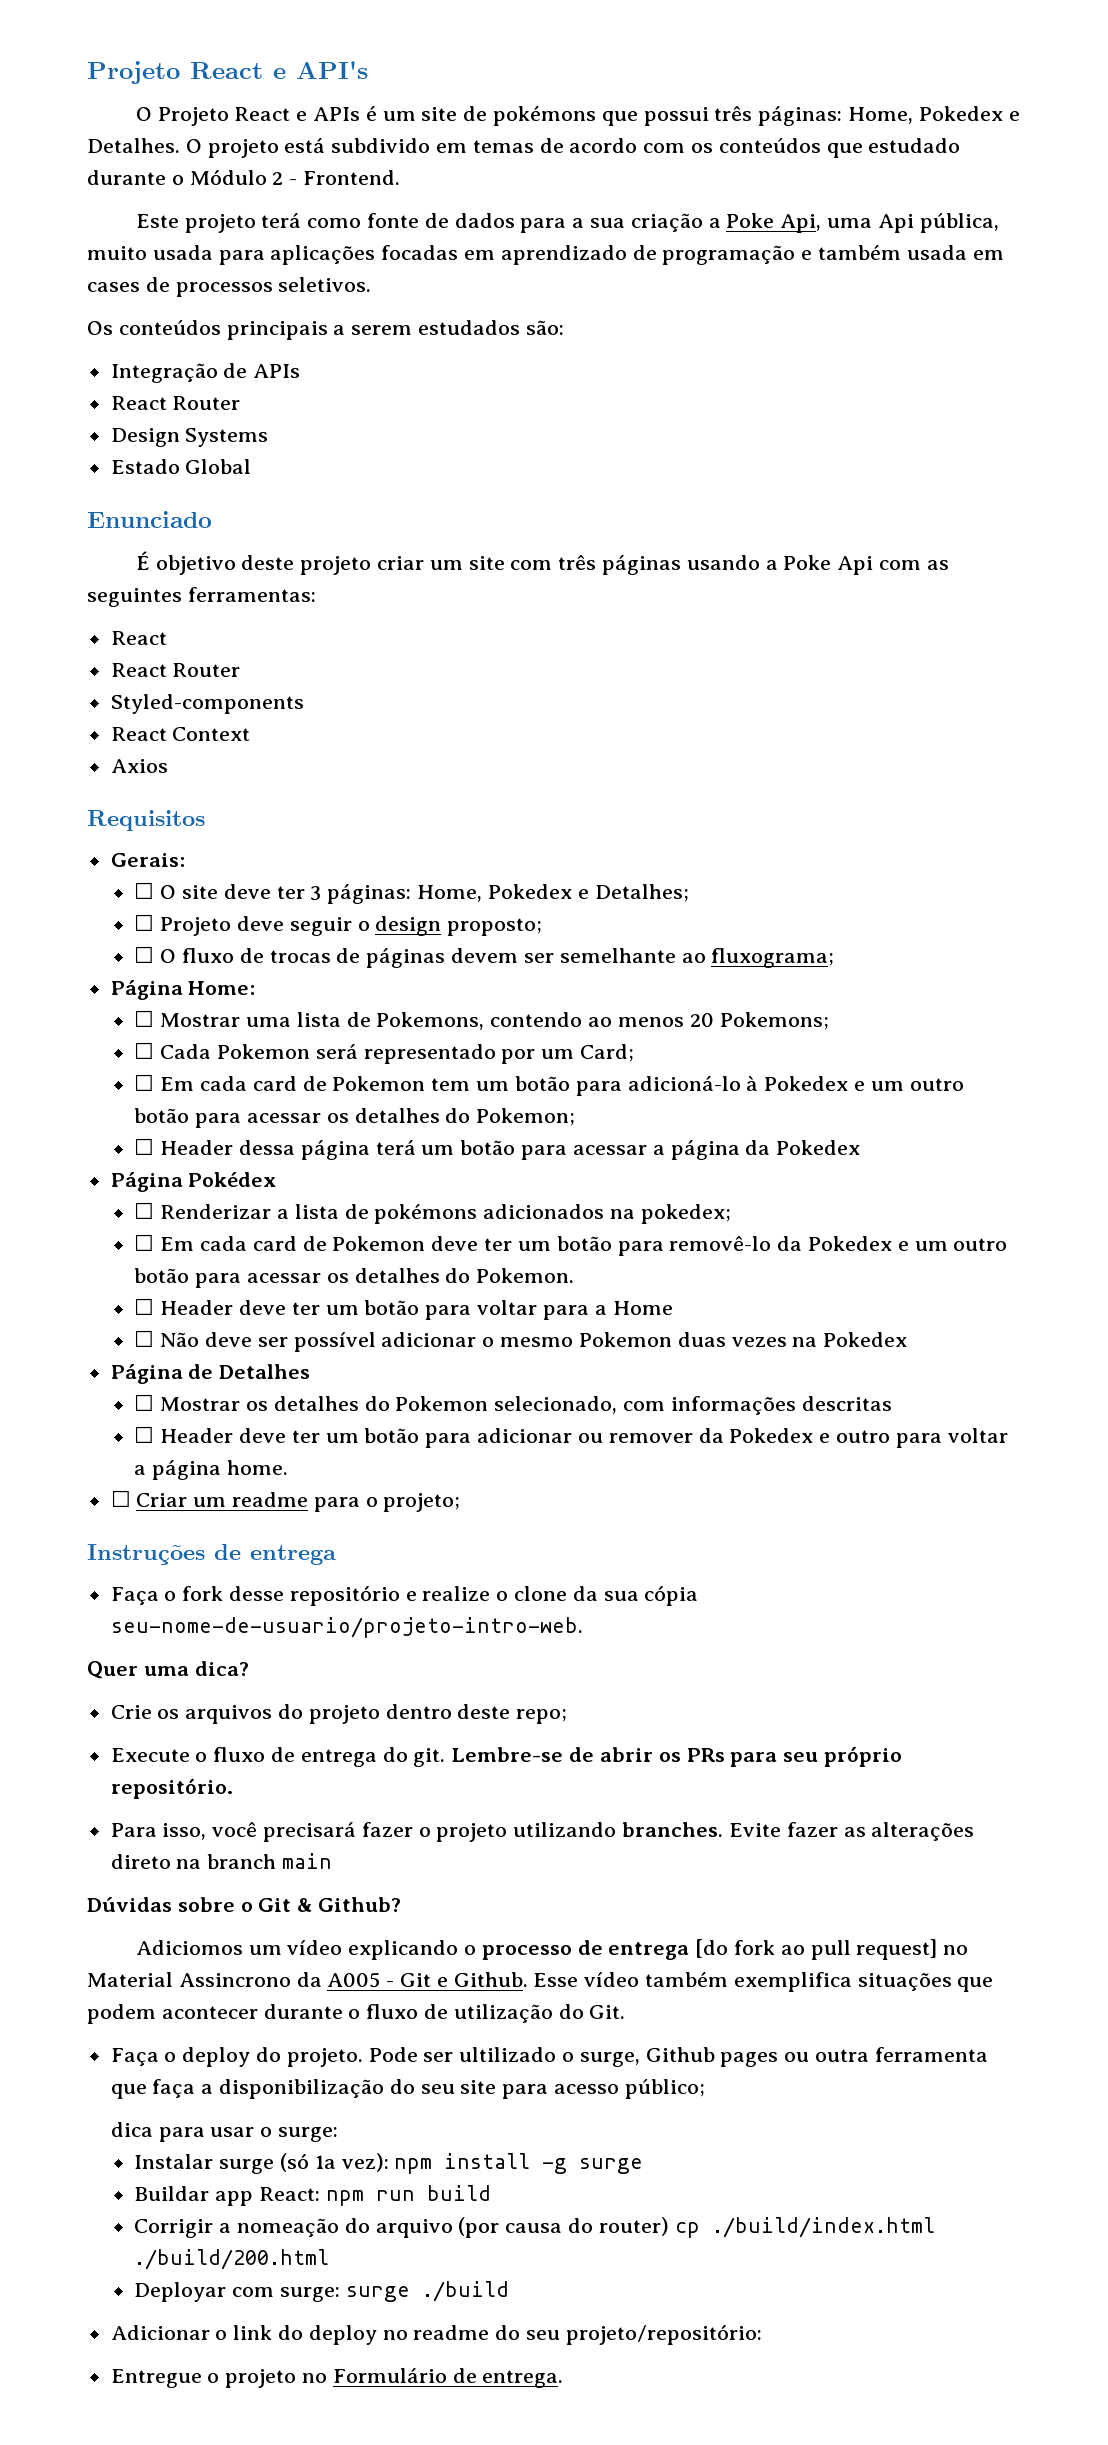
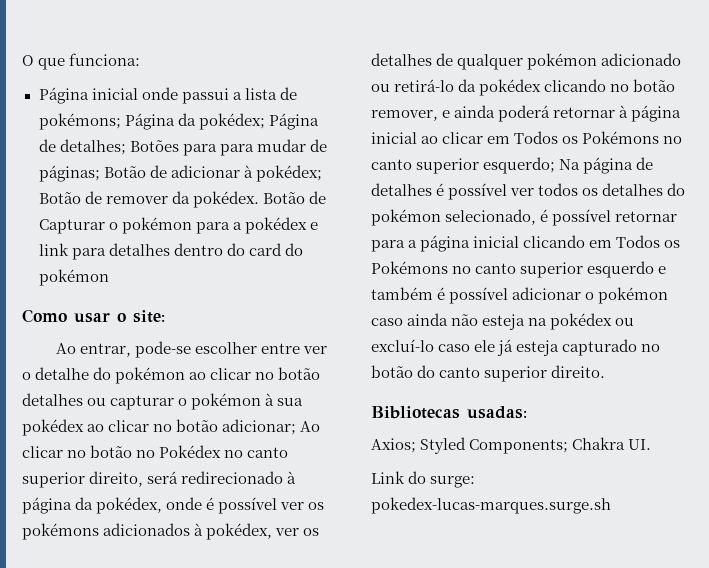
- Projeto React e API's
- O Projeto React e APIs é um site de pokémons que possui três páginas: Home, Pokedex e Detalhes. O projeto está subdivido em temas de acordo com os conteúdos que estudado durante o Módulo 2 - Frontend.
- Este projeto terá como fonte de dados para a sua criação a Poke Api, uma Api pública, muito usada para aplicações focadas em aprendizado de programação e também usada em cases de processos seletivos.
- Os conteúdos principais a serem estudados são:
- Integração de APIs
- React Router
- Design Systems
- Estado Global
- Enunciado
- É objetivo deste projeto criar um site com três páginas usando a Poke Api com as seguintes ferramentas:
- React
- React Router
- Styled-components
- React Context
- Axios
- Requisitos
- Gerais:
- ☐ O site deve ter 3 páginas: Home, Pokedex e Detalhes;
- ☐ Projeto deve seguir o design proposto;
- ☐ O fluxo de trocas de páginas devem ser semelhante ao fluxograma;
- Página Home:
- ☐ Mostrar uma lista de Pokemons, contendo ao menos 20 Pokemons;
- ☐ Cada Pokemon será representado por um Card;
- ☐ Em cada card de Pokemon tem um botão para adicioná-lo à Pokedex e um outro botão para acessar os detalhes do Pokemon;
- ☐ Header dessa página terá um botão para acessar a página da Pokedex
- Página Pokédex
- ☐ Renderizar a lista de pokémons adicionados na pokedex;
- ☐ Em cada card de Pokemon deve ter um botão para removê-lo da Pokedex e um outro botão para acessar os detalhes do Pokemon.
- ☐ Header deve ter um botão para voltar para a Home
- ☐ Não deve ser possível adicionar o mesmo Pokemon duas vezes na Pokedex
- Página de Detalhes
- ☐ Mostrar os detalhes do Pokemon selecionado, com informações descritas
- ☐ Header deve ter um botão para adicionar ou remover da Pokedex e outro para voltar a página home.
- ☐ Criar um readme para o projeto;
- Instruções de entrega
- Faça o fork desse repositório e realize o clone da sua cópia seu-nome-de-usuario/projeto-intro-web.
- Quer uma dica?
- Crie os arquivos do projeto dentro deste repo;
- Execute o fluxo de entrega do git. Lembre-se de abrir os PRs para seu próprio repositório.
- Para isso, você precisará fazer o projeto utilizando branches. Evite fazer as alterações direto na branch main
- Dúvidas sobre o Git & Github?
- Adiciomos um vídeo explicando o processo de entrega [do fork ao pull request] no Material Assincrono da A005 - Git e Github. Esse vídeo também exemplifica situações que podem acontecer durante o fluxo de utilização do Git.
- Faça o deploy do projeto. Pode ser ultilizado o surge, Github pages ou outra ferramenta que faça a disponibilização do seu site para acesso público;
- dica para usar o surge:
- Instalar surge (só 1a vez): npm install -g surge
- Buildar app React: npm run build
- Corrigir a nomeação do arquivo (por causa do router) cp ./build/index.html ./build/200.html
- Deployar com surge: surge ./build
- Adicionar o link do deploy no readme do seu projeto/repositório:
- Entregue o projeto no Formulário de entrega.
+ O que funciona:
+ Página inicial onde passui a lista de pokémons; Página da pokédex; Página de detalhes; Botões para para mudar de páginas; Botão de adicionar à pokédex; Botão de remover da pokédex. Botão de Capturar o pokémon para a pokédex e link para detalhes dentro do card do pokémon
+ Como usar o site:
+ Ao entrar, pode-se escolher entre ver o detalhe do pokémon ao clicar no botão detalhes ou capturar o pokémon à sua pokédex ao clicar no botão adicionar; Ao clicar no botão no Pokédex no canto superior direito, será redirecionado à página da pokédex, onde é possível ver os pokémons adicionados à pokédex, ver os detalhes de qualquer pokémon adicionado ou retirá-lo da pokédex clicando no botão remover, e ainda poderá retornar à página inicial ao clicar em Todos os Pokémons no canto superior esquerdo; Na página de detalhes é possível ver todos os detalhes do pokémon selecionado, é possível retornar para a página inicial clicando em Todos os Pokémons no canto superior esquerdo e também é possível adicionar o pokémon caso ainda não esteja na pokédex ou excluí-lo caso ele já esteja capturado no botão do canto superior direito.
+ Bibliotecas usadas:
+ Axios; Styled Components; Chakra UI.
+ Link do surge: pokedex-lucas-marques.surge.sh

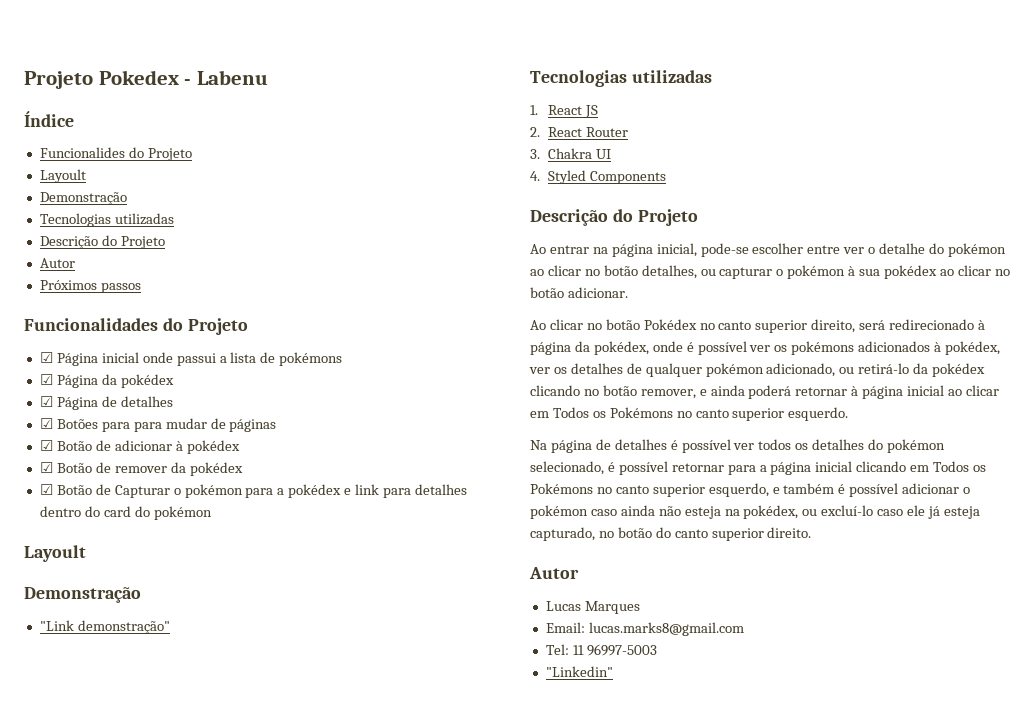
- O que funciona:
- Página inicial onde passui a lista de pokémons; Página da pokédex; Página de detalhes; Botões para para mudar de páginas; Botão de adicionar à pokédex; Botão de remover da pokédex. Botão de Capturar o pokémon para a pokédex e link para detalhes dentro do card do pokémon
- Como usar o site:
- Ao entrar, pode-se escolher entre ver o detalhe do pokémon ao clicar no botão detalhes ou capturar o pokémon à sua pokédex ao clicar no botão adicionar; Ao clicar no botão no Pokédex no canto superior direito, será redirecionado à página da pokédex, onde é possível ver os pokémons adicionados à pokédex, ver os detalhes de qualquer pokémon adicionado ou retirá-lo da pokédex clicando no botão remover, e ainda poderá retornar à página inicial ao clicar em Todos os Pokémons no canto superior esquerdo; Na página de detalhes é possível ver todos os detalhes do pokémon selecionado, é possível retornar para a página inicial clicando em Todos os Pokémons no canto superior esquerdo e também é possível adicionar o pokémon caso ainda não esteja na pokédex ou excluí-lo caso ele já esteja capturado no botão do canto superior direito.
- Bibliotecas usadas:
- Axios; Styled Components; Chakra UI.
- Link do surge: pokedex-lucas-marques.surge.sh
+ Projeto Pokedex - Labenu
+ Índice
+ Funcionalides do Projeto
+ Layoult
+ Demonstração
+ Tecnologias utilizadas
+ Descrição do Projeto
+ Autor
+ Próximos passos
+ Funcionalidades do Projeto
+ ☑ Página inicial onde passui a lista de pokémons
+ ☑ Página da pokédex
+ ☑ Página de detalhes
+ ☑ Botões para para mudar de páginas
+ ☑ Botão de adicionar à pokédex
+ ☑ Botão de remover da pokédex
+ ☑ Botão de Capturar o pokémon para a pokédex e link para detalhes dentro do card do pokémon
+ Layoult
+ Demonstração
+ "Link demonstração"
+ Tecnologias utilizadas
+ 1. React JS
+ 2. React Router
+ 3. Chakra UI
+ 4. Styled Components
+ Descrição do Projeto
+ Ao entrar na página inicial, pode-se escolher entre ver o detalhe do pokémon ao clicar no botão detalhes, ou capturar o pokémon à sua pokédex ao clicar no botão adicionar.
+ Ao clicar no botão Pokédex no canto superior direito, será redirecionado à página da pokédex, onde é possível ver os pokémons adicionados à pokédex, ver os detalhes de qualquer pokémon adicionado, ou retirá-lo da pokédex clicando no botão remover, e ainda poderá retornar à página inicial ao clicar em Todos os Pokémons no canto superior esquerdo.
+ Na página de detalhes é possível ver todos os detalhes do pokémon selecionado, é possível retornar para a página inicial clicando em Todos os Pokémons no canto superior esquerdo, e também é possível adicionar o pokémon caso ainda não esteja na pokédex, ou excluí-lo caso ele já esteja capturado, no botão do canto superior direito.
+ Autor
+ Lucas Marques
+ Email: lucas.marks8@gmail.com
+ Tel: 11 96997-5003
+ "Linkedin"

